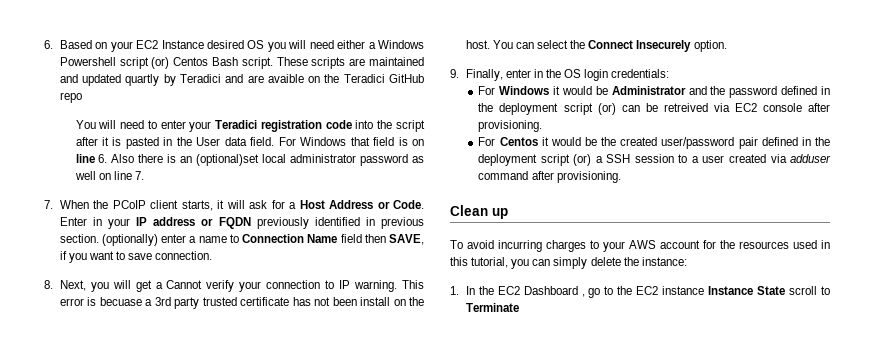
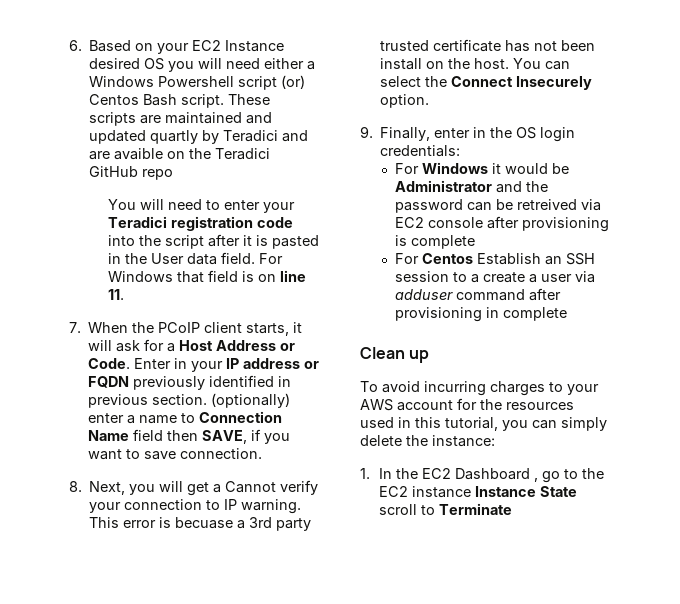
- For Windows that field is on line 6. Also there is an (optional)set local administrator password as well on line 7.
+ For Windows that field is on line 11.
- For Windows it would be Administrator and the password defined in the deployment script (or) can be retreived via EC2 console after provisioning.
+ For Windows it would be Administrator and the password can be retreived via EC2 console after provisioning is complete
- For Centos it would be the created user/password pair defined in the deployment script (or) a SSH session to a user created via adduser command after provisioning.
+ For Centos Establish an SSH session to a create a user via adduser command after provisioning in complete

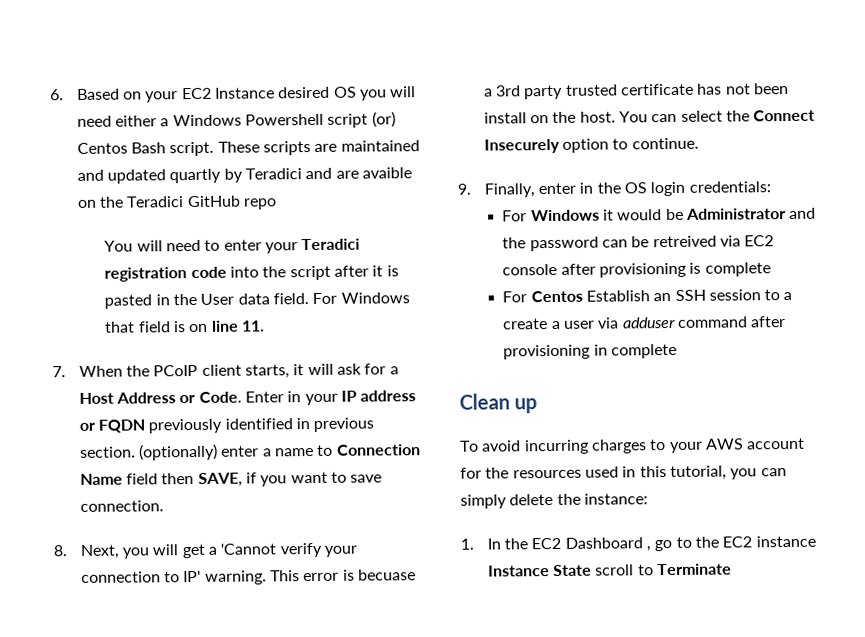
- 8. Next, you will get a Cannot verify your connection to IP warning.
+ 8. Next, you will get a 'Cannot verify your connection to IP' warning.
- You can select the Connect Insecurely option.
+ You can select the Connect Insecurely option to continue.

